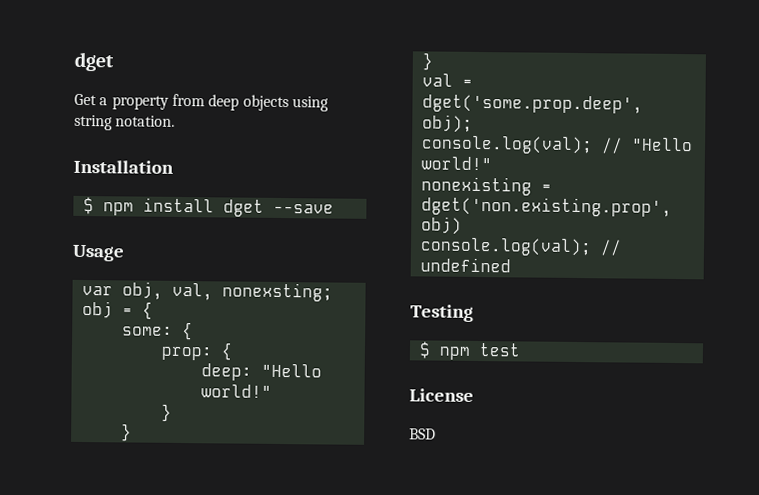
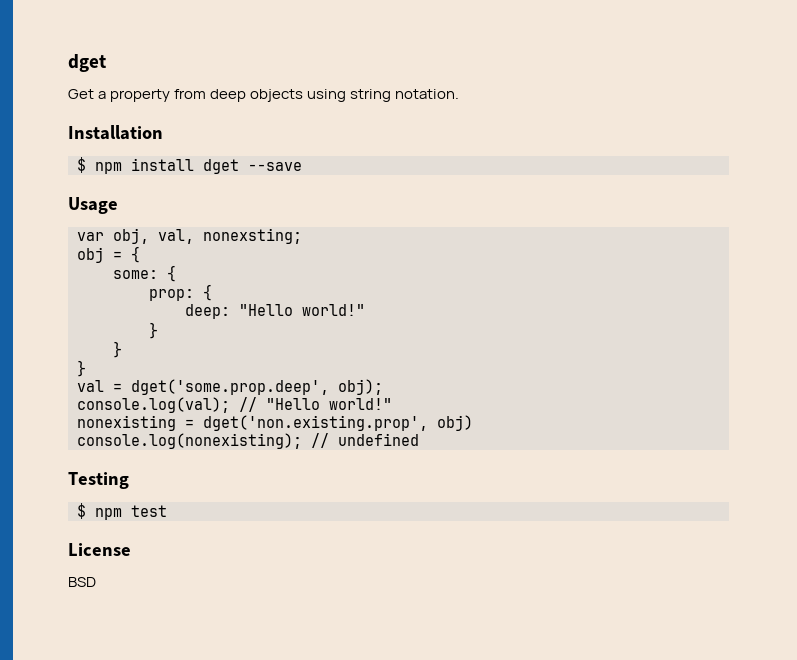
- console.log(val); // undefined
+ console.log(nonexisting); // undefined

